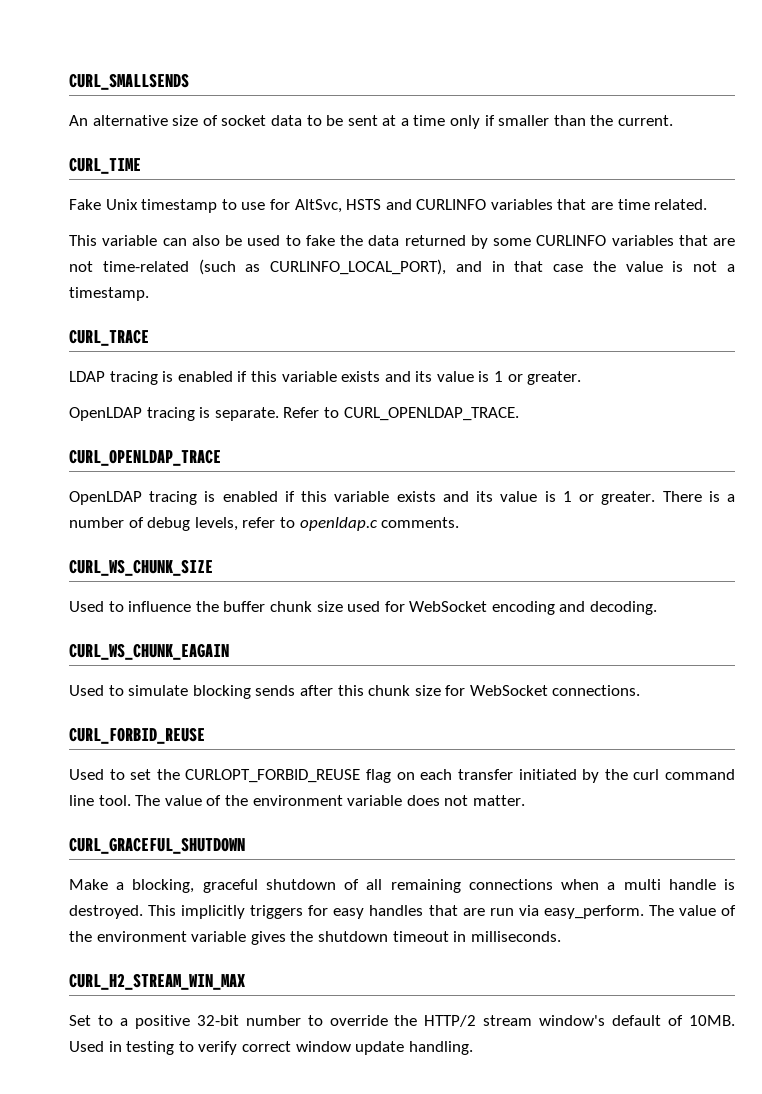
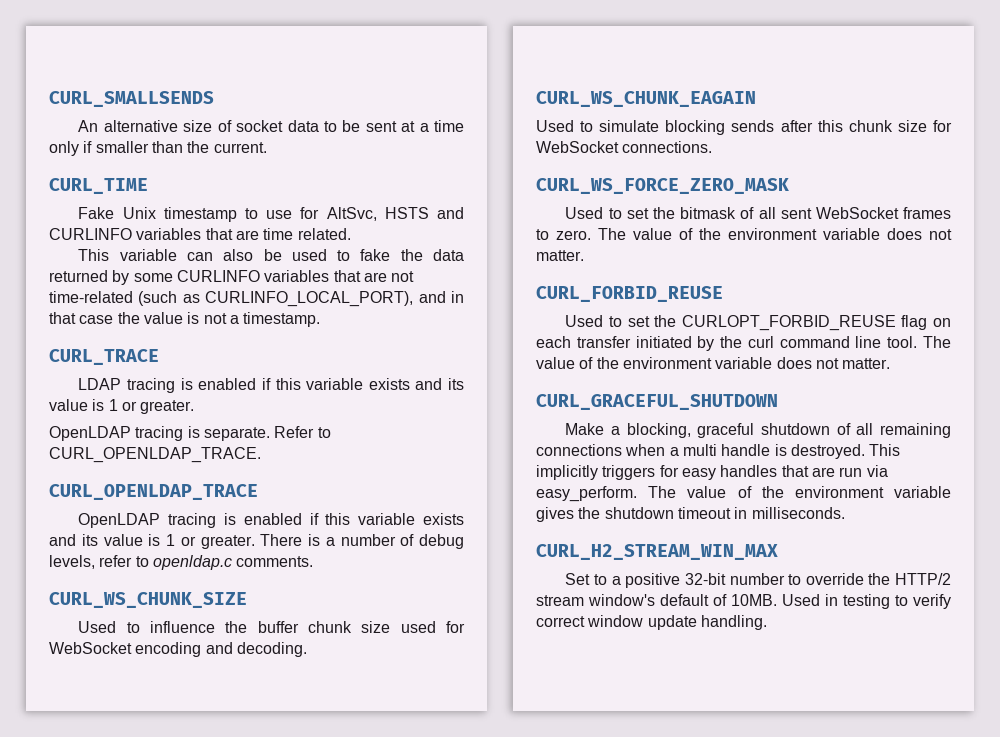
+ CURL_WS_FORCE_ZERO_MASK
+ Used to set the bitmask of all sent WebSocket frames to zero. The value of the environment variable does not matter.

